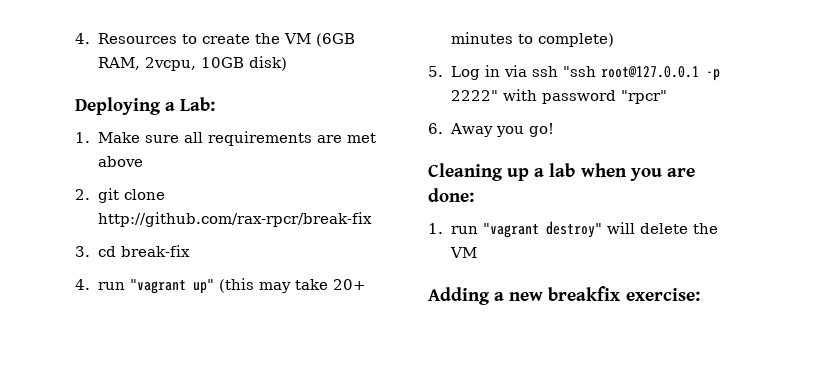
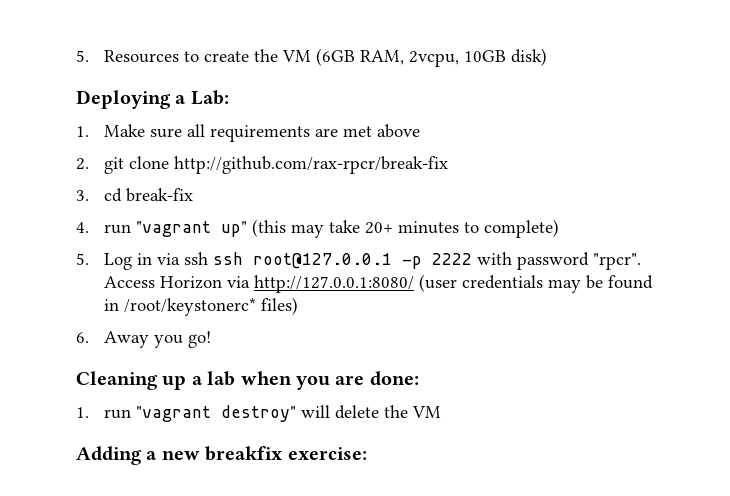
- 4. Resources to create the VM (6GB RAM, 2vcpu, 10GB disk)
+ 5. Resources to create the VM (6GB RAM, 2vcpu, 10GB disk)
- 5. Log in via ssh "ssh root@127.0.0.1 -p 2222" with password "rpcr"
+ 5. Log in via ssh ssh root@127.0.0.1 -p 2222 with password "rpcr". Access Horizon via http://127.0.0.1:8080/ (user credentials may be found in /root/keystonerc* files)

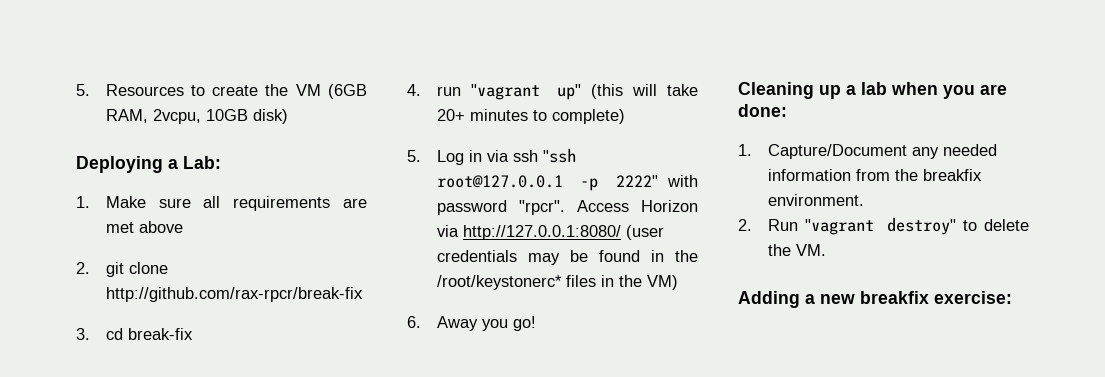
- 4. run "vagrant up" (this may take 20+ minutes to complete)
+ 4. run "vagrant up" (this will take 20+ minutes to complete)
- 5. Log in via ssh ssh root@127.0.0.1 -p 2222 with password "rpcr".
+ 5. Log in via ssh "ssh root@127.0.0.1 -p 2222" with password "rpcr".
- Access Horizon via http://127.0.0.1:8080/ (user credentials may be found in /root/keystonerc* files)
+ Access Horizon via http://127.0.0.1:8080/ (user credentials may be found in the /root/keystonerc* files in the VM)
- 1. run "vagrant destroy" will delete the VM
+ 1. Capture/Document any needed information from the breakfix environment.
+ 2. Run "vagrant destroy" to delete the VM.

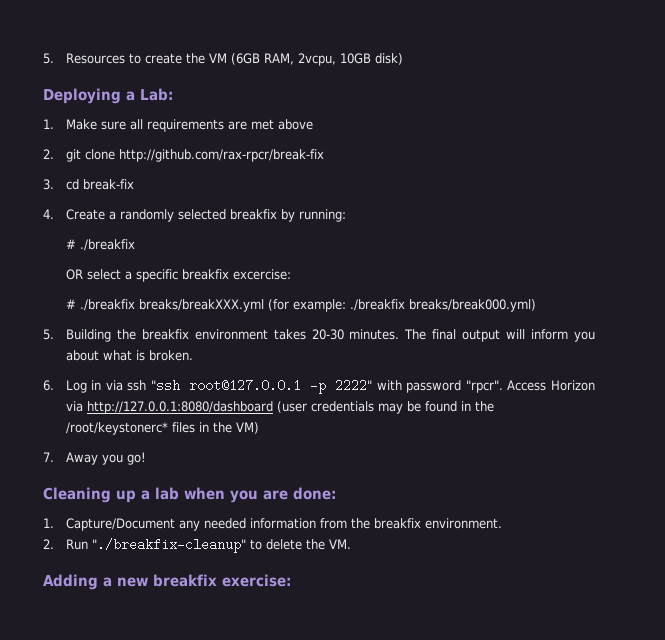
- 4. run "vagrant up" (this will take 20+ minutes to complete)
- 5. Log in via ssh "ssh root@127.0.0.1 -p 2222" with password "rpcr".
+ 4. Create a randomly selected breakfix by running:
+ # ./breakfix
+ OR select a specific breakfix excercise:
+ # ./breakfix breaks/breakXXX.yml (for example: ./breakfix breaks/break000.yml)
+ 5. Building the breakfix environment takes 20-30 minutes. The final output will inform you about what is broken.
+ 6. Log in via ssh "ssh root@127.0.0.1 -p 2222" with password "rpcr".
- Access Horizon via http://127.0.0.1:8080/ (user credentials may be found in the /root/keystonerc* files in the VM)
+ Access Horizon via http://127.0.0.1:8080/dashboard (user credentials may be found in the /root/keystonerc* files in the VM)
- 6. Away you go!
+ 7. Away you go!
- 2. Run "vagrant destroy" to delete the VM.
+ 2. Run "./breakfix-cleanup" to delete the VM.

